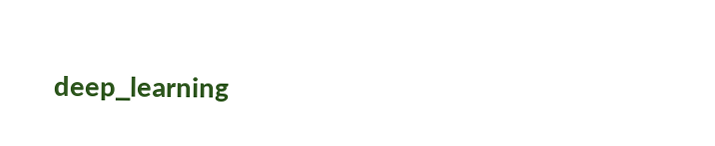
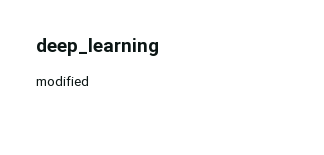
+ modified

